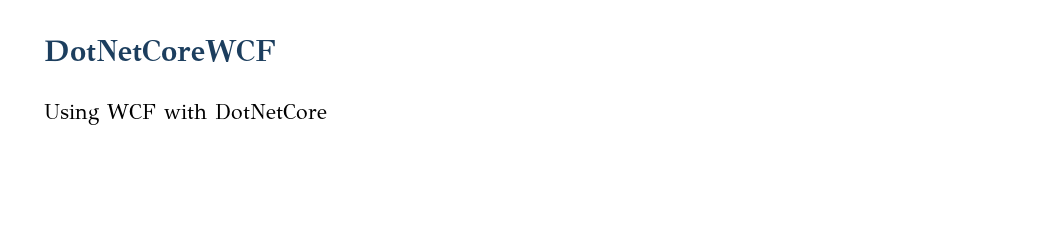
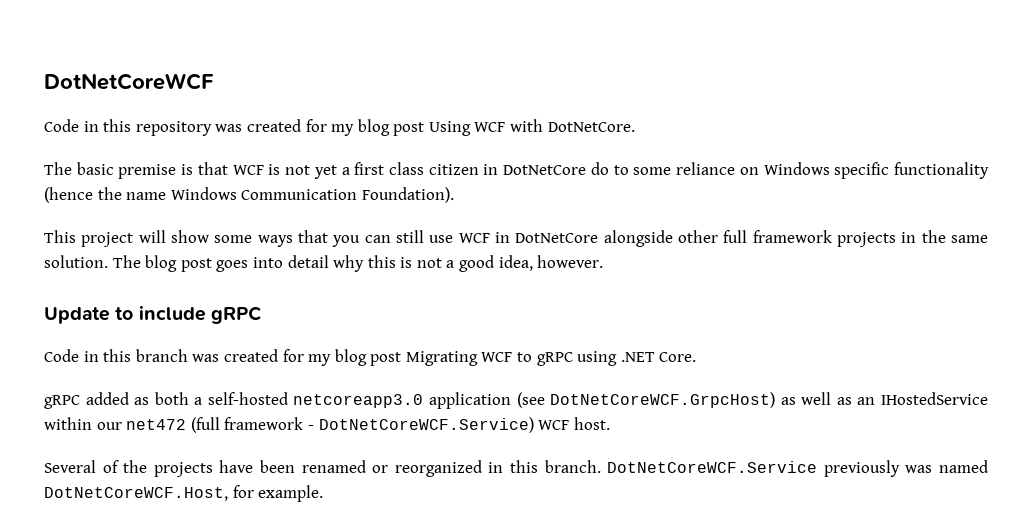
- Using WCF with DotNetCore
+ Code in this repository was created for my blog post Using WCF with DotNetCore.
+ The basic premise is that WCF is not yet a first class citizen in DotNetCore do to some reliance on Windows specific functionality (hence the name Windows Communication Foundation).
+ This project will show some ways that you can still use WCF in DotNetCore alongside other full framework projects in the same solution. The blog post goes into detail why this is not a good idea, however.
+ Update to include gRPC
+ Code in this branch was created for my blog post Migrating WCF to gRPC using .NET Core.
+ gRPC added as both a self-hosted netcoreapp3.0 application (see DotNetCoreWCF.GrpcHost) as well as an IHostedService within our net472 (full framework - DotNetCoreWCF.Service) WCF host.
+ Several of the projects have been renamed or reorganized in this branch. DotNetCoreWCF.Service previously was named DotNetCoreWCF.Host, for example.

